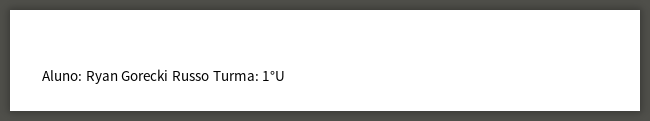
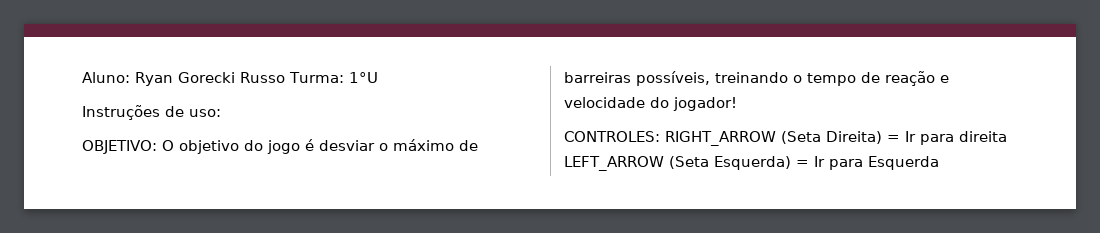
+ Instruções de uso:
+ OBJETIVO: O objetivo do jogo é desviar o máximo de barreiras possíveis, treinando o tempo de reação e velocidade do jogador!
+ CONTROLES: RIGHT_ARROW (Seta Direita) = Ir para direita LEFT_ARROW (Seta Esquerda) = Ir para Esquerda

